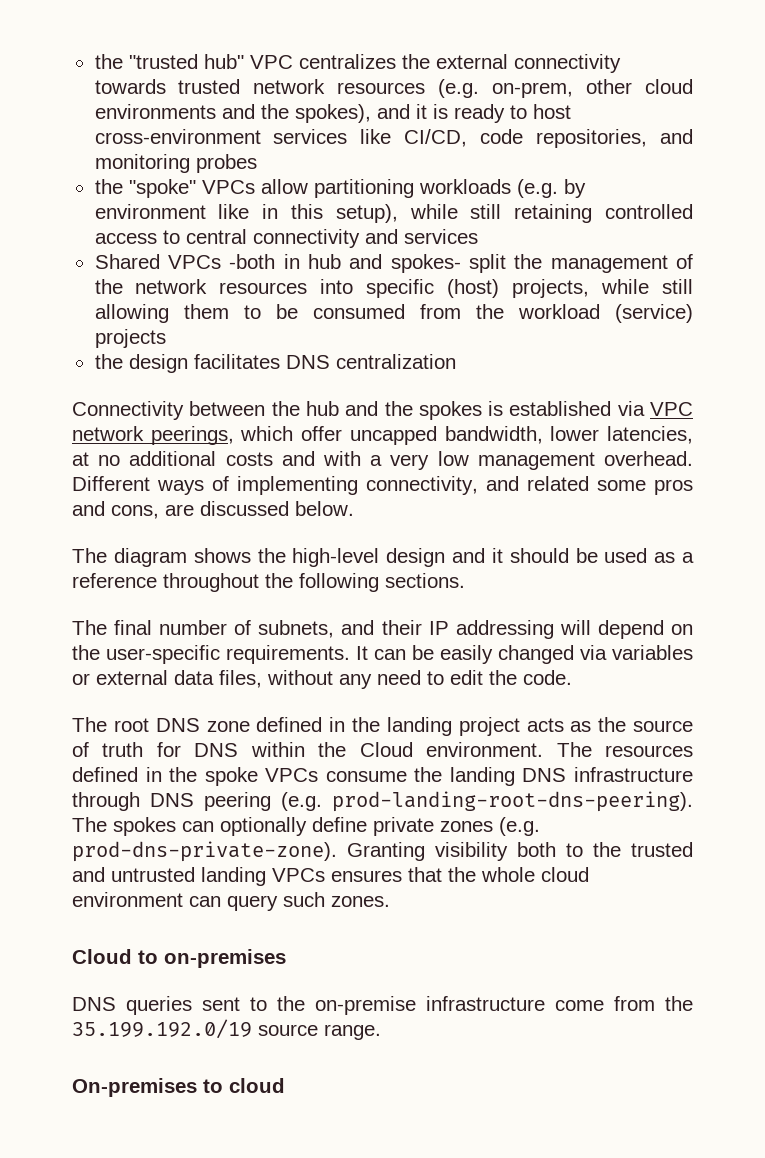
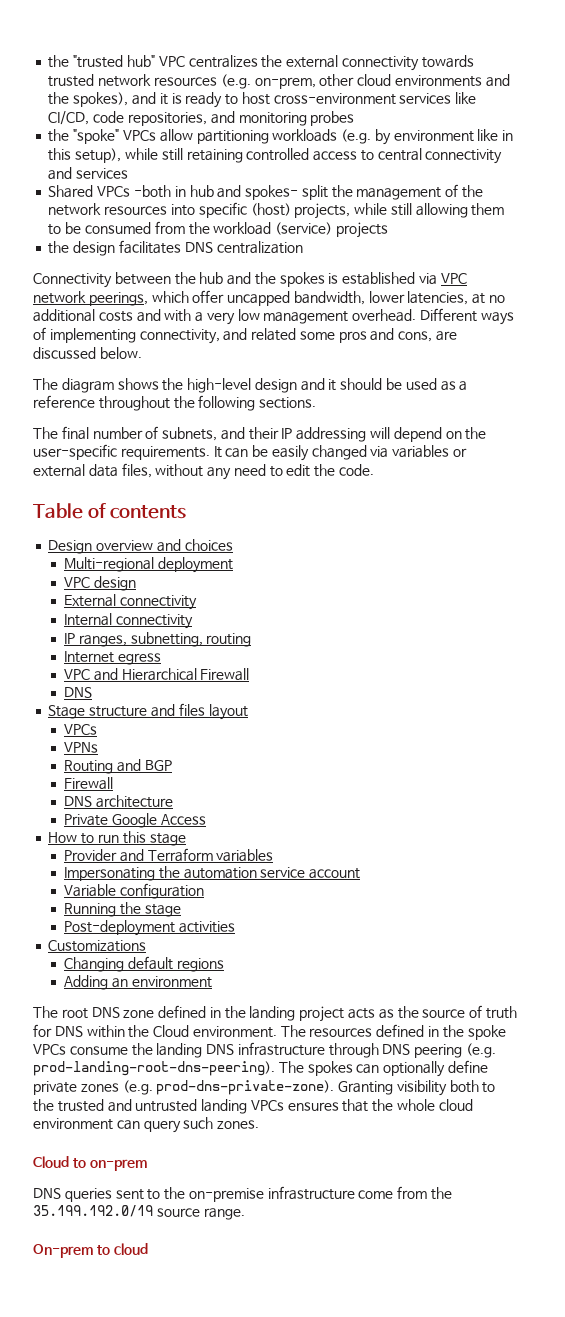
+ Table of contents
+ Design overview and choices
+ Multi-regional deployment
+ VPC design
+ External connectivity
+ Internal connectivity
+ IP ranges, subnetting, routing
+ Internet egress
+ VPC and Hierarchical Firewall
+ DNS
+ Stage structure and files layout
+ VPCs
+ VPNs
+ Routing and BGP
+ Firewall
+ DNS architecture
+ Private Google Access
+ How to run this stage
+ Provider and Terraform variables
+ Impersonating the automation service account
+ Variable configuration
+ Running the stage
+ Post-deployment activities
+ Customizations
+ Changing default regions
+ Adding an environment
- Cloud to on-premises
+ Cloud to on-prem
- On-premises to cloud
+ On-prem to cloud

